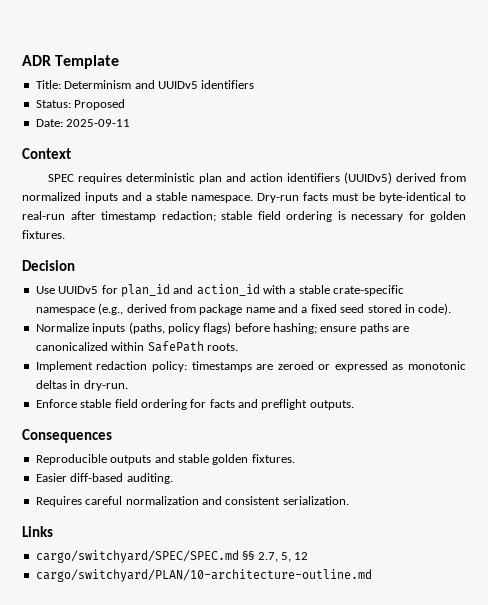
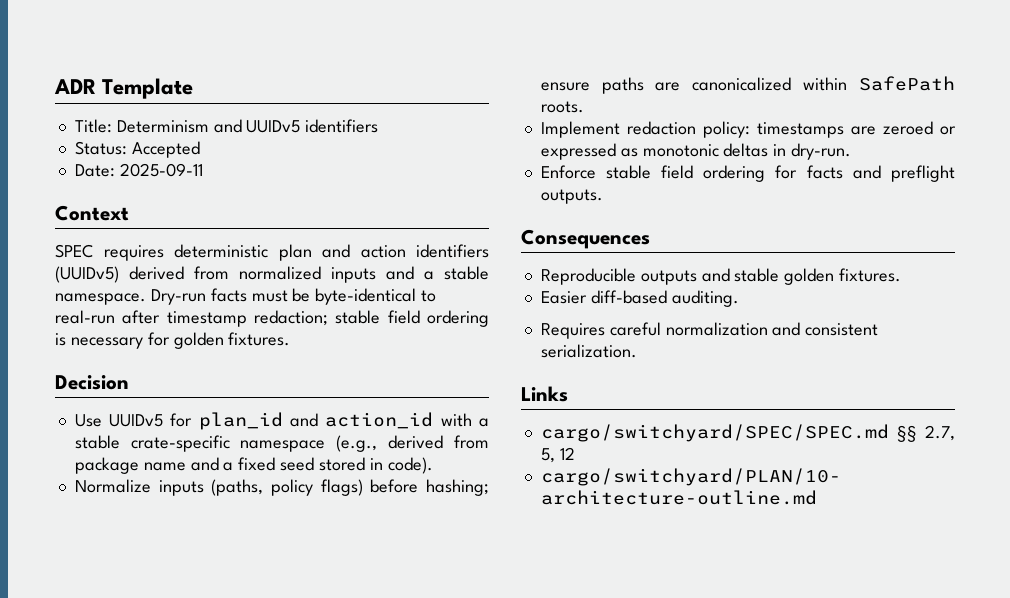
- Status: Proposed
+ Status: Accepted

